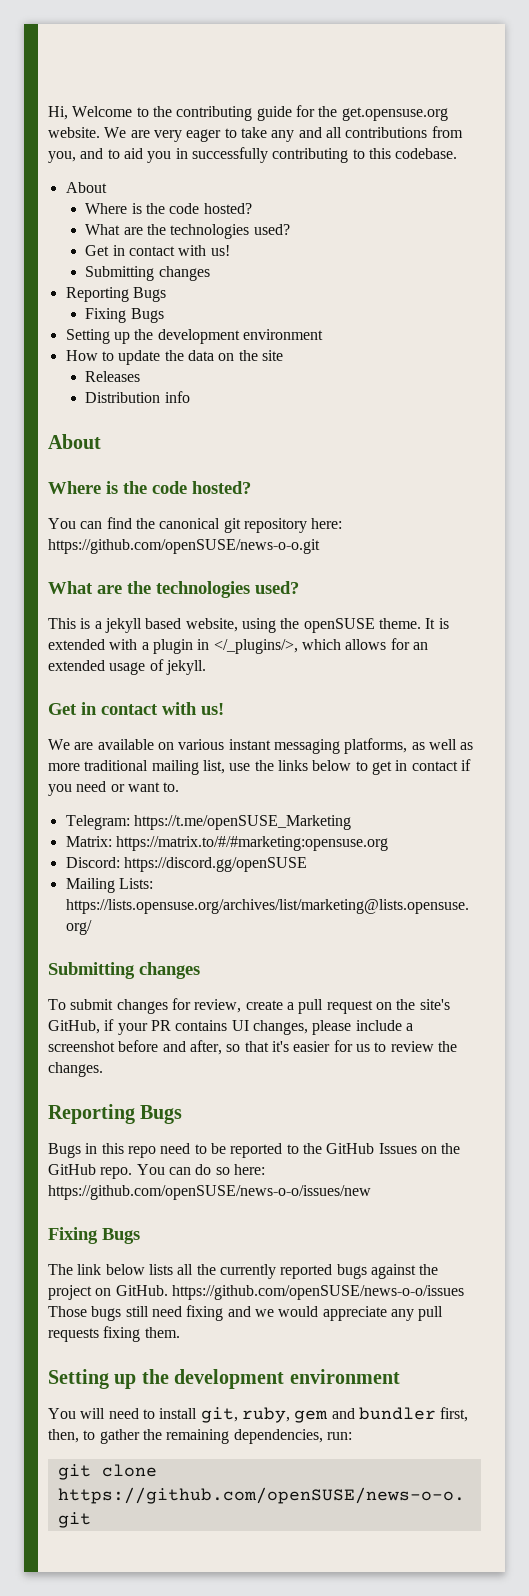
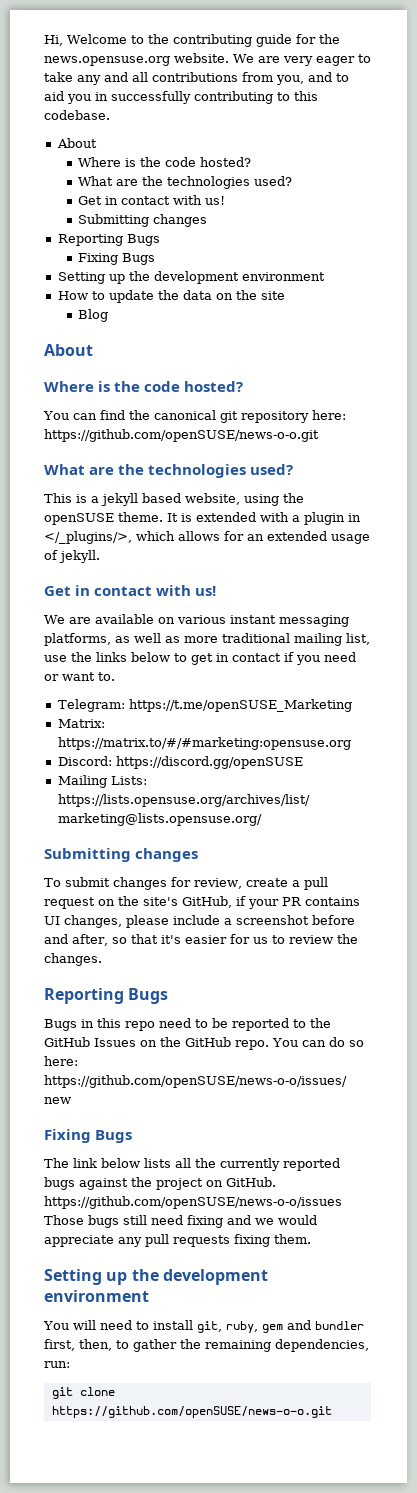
- Hi, Welcome to the contributing guide for the get.opensuse.org website.
+ Hi, Welcome to the contributing guide for the news.opensuse.org website.
- Releases
- Distribution info
+ Blog

